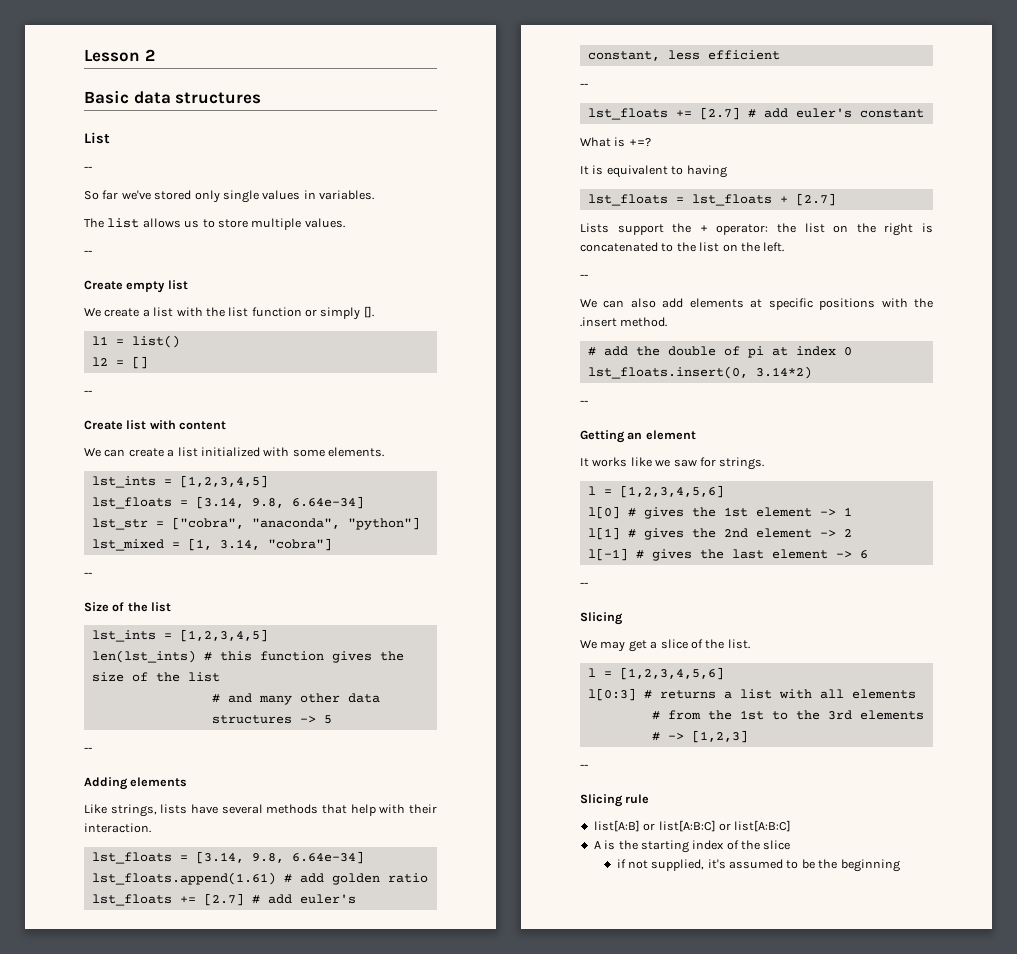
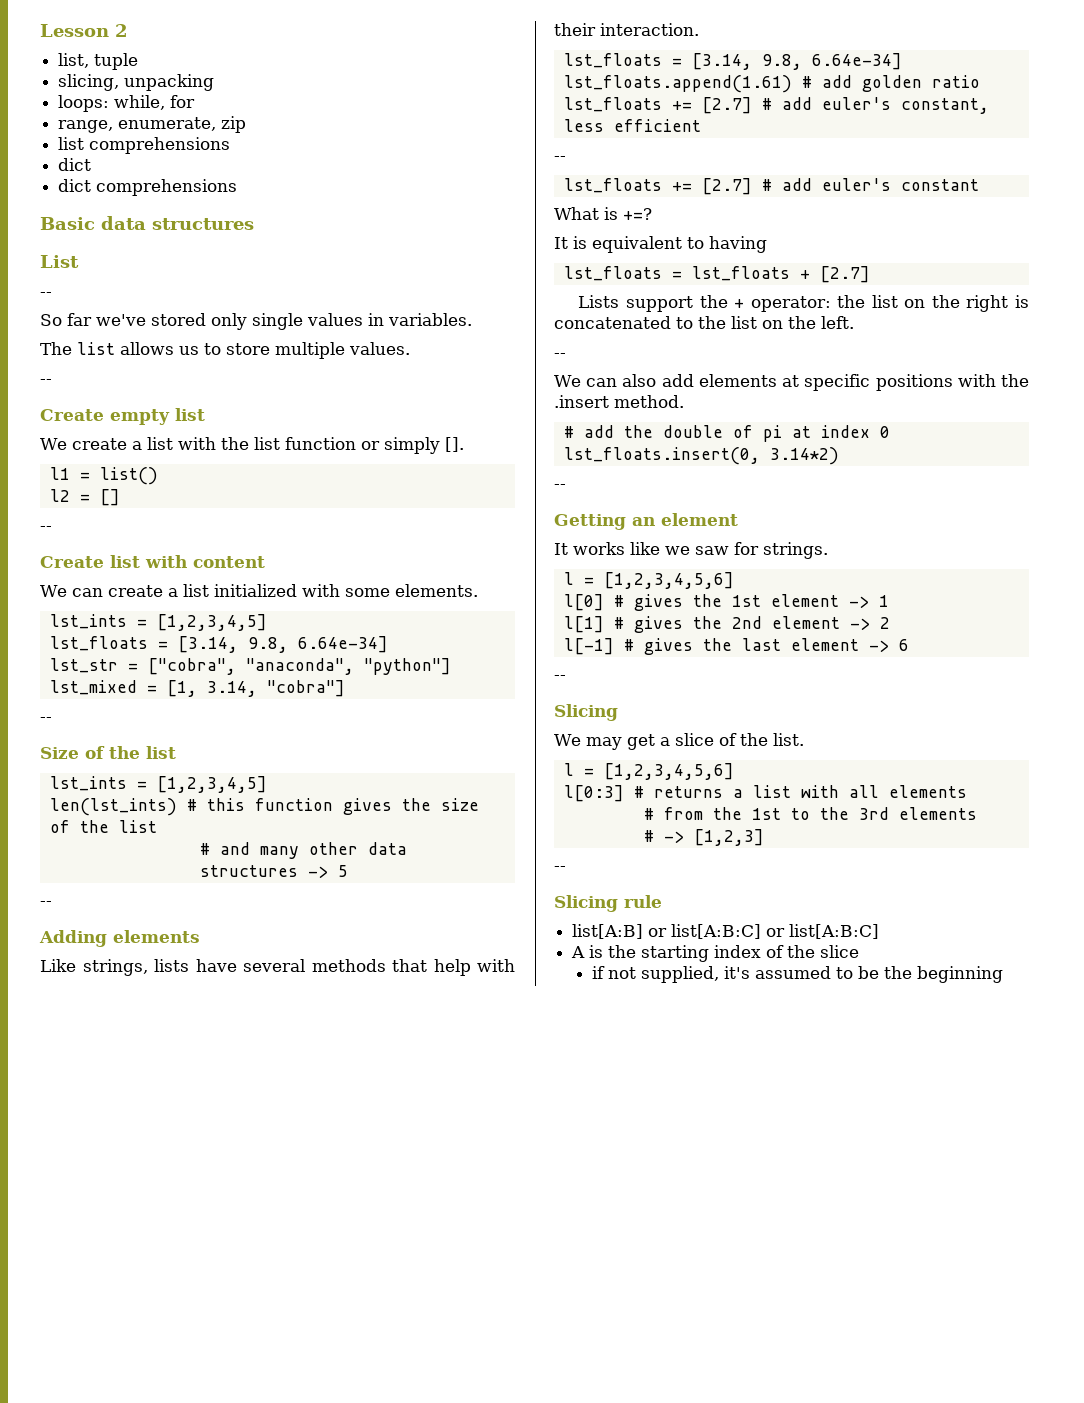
+ list, tuple
+ slicing, unpacking
+ loops: while, for
+ range, enumerate, zip
+ list comprehensions
+ dict
+ dict comprehensions

